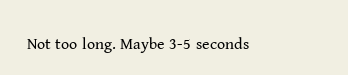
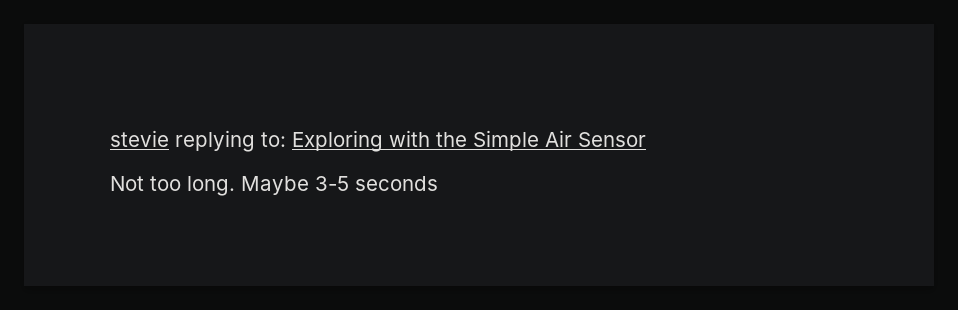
+ stevie replying to: Exploring with the Simple Air Sensor

